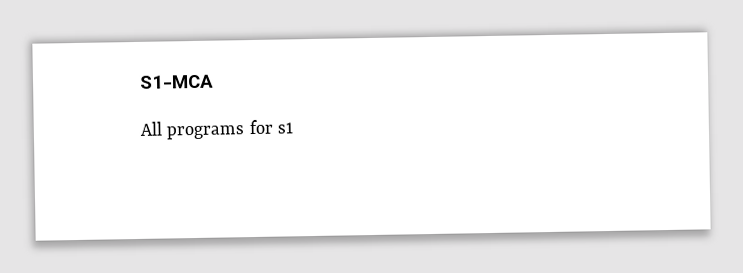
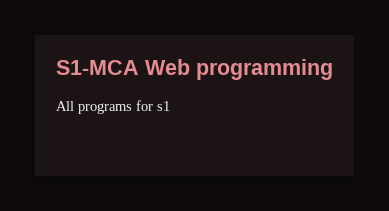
- S1-MCA
+ S1-MCA Web programming

